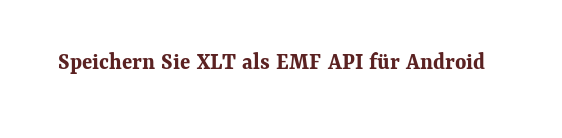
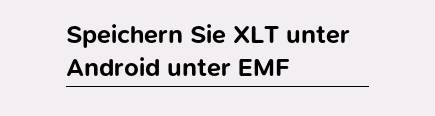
- Speichern Sie XLT als EMF API für Android
+ Speichern Sie XLT unter Android unter EMF

